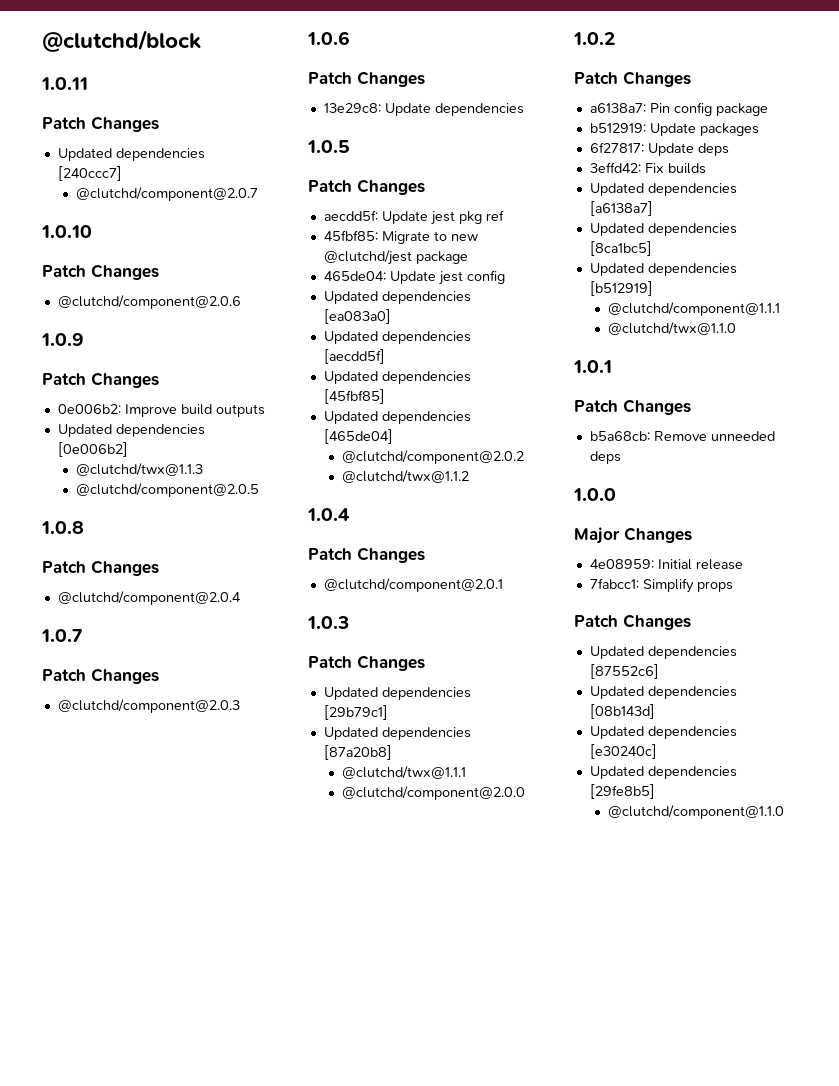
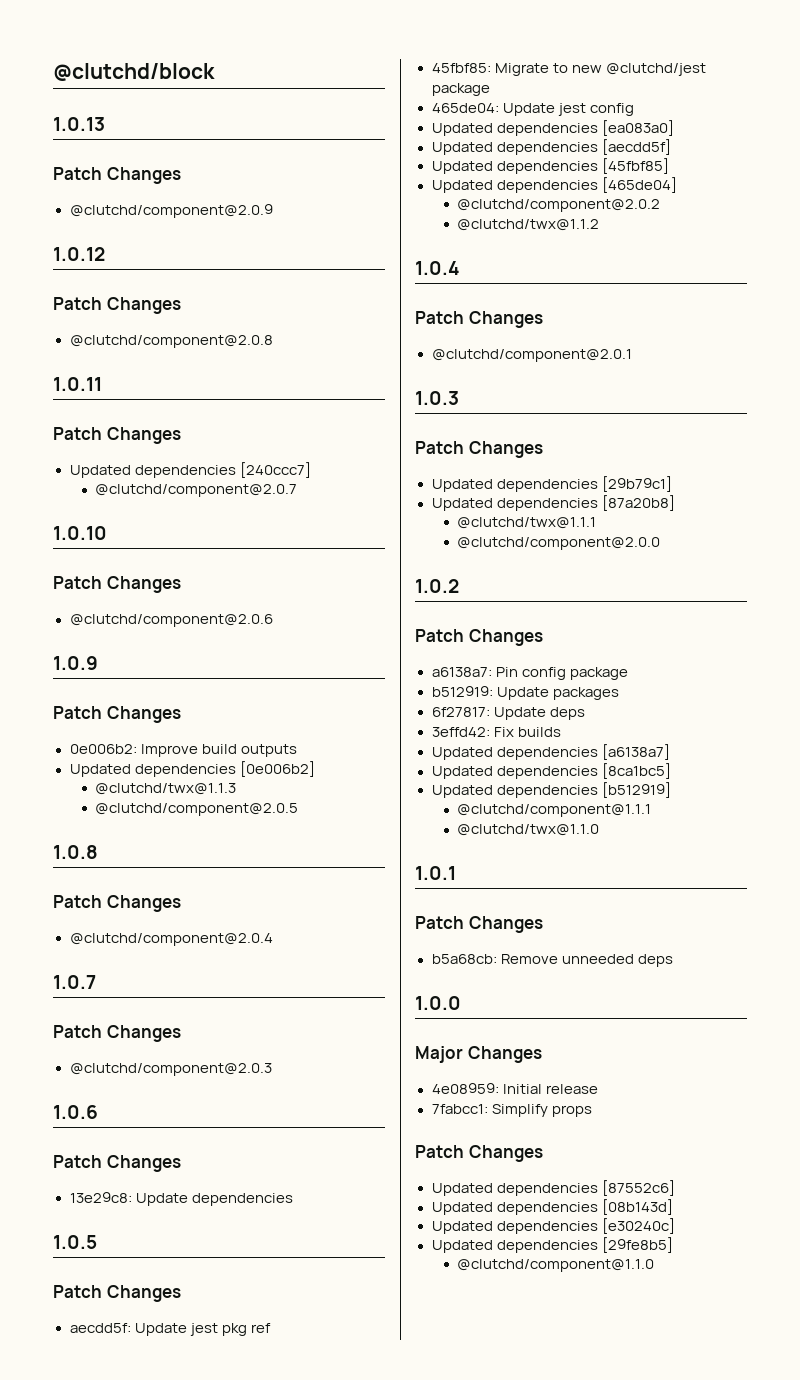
+ 1.0.13
+ Patch Changes
+ @clutchd/component@2.0.9
+ 1.0.12
+ Patch Changes
+ @clutchd/component@2.0.8

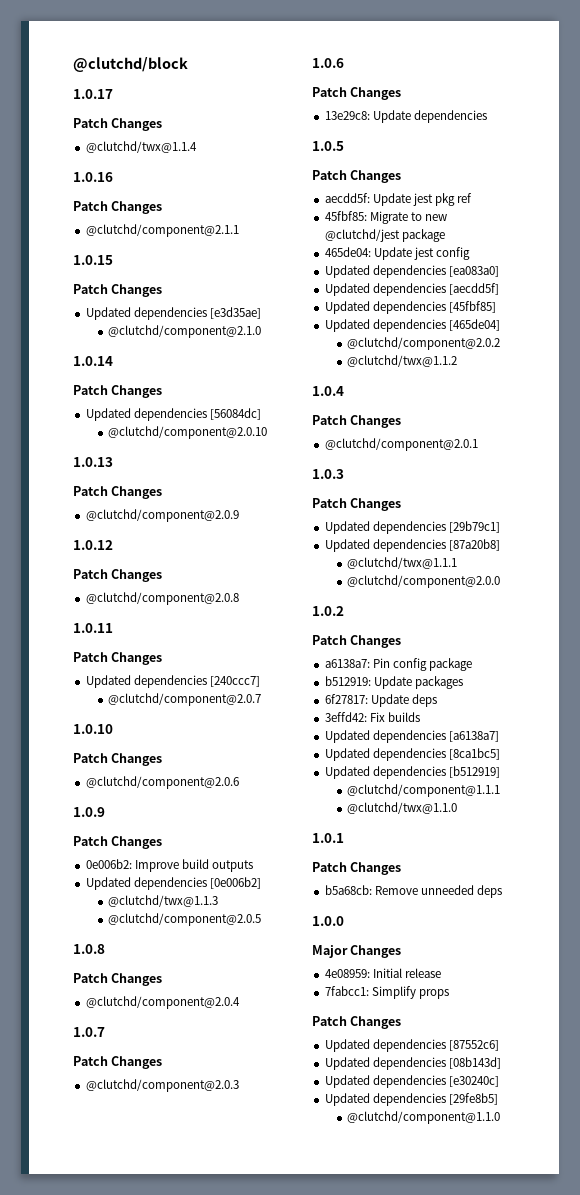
+ 1.0.17
+ Patch Changes
+ @clutchd/twx@1.1.4
+ 1.0.16
+ Patch Changes
+ @clutchd/component@2.1.1
+ 1.0.15
+ Patch Changes
+ Updated dependencies [e3d35ae]
+ @clutchd/component@2.1.0
+ 1.0.14
+ Patch Changes
+ Updated dependencies [56084dc]
+ @clutchd/component@2.0.10

